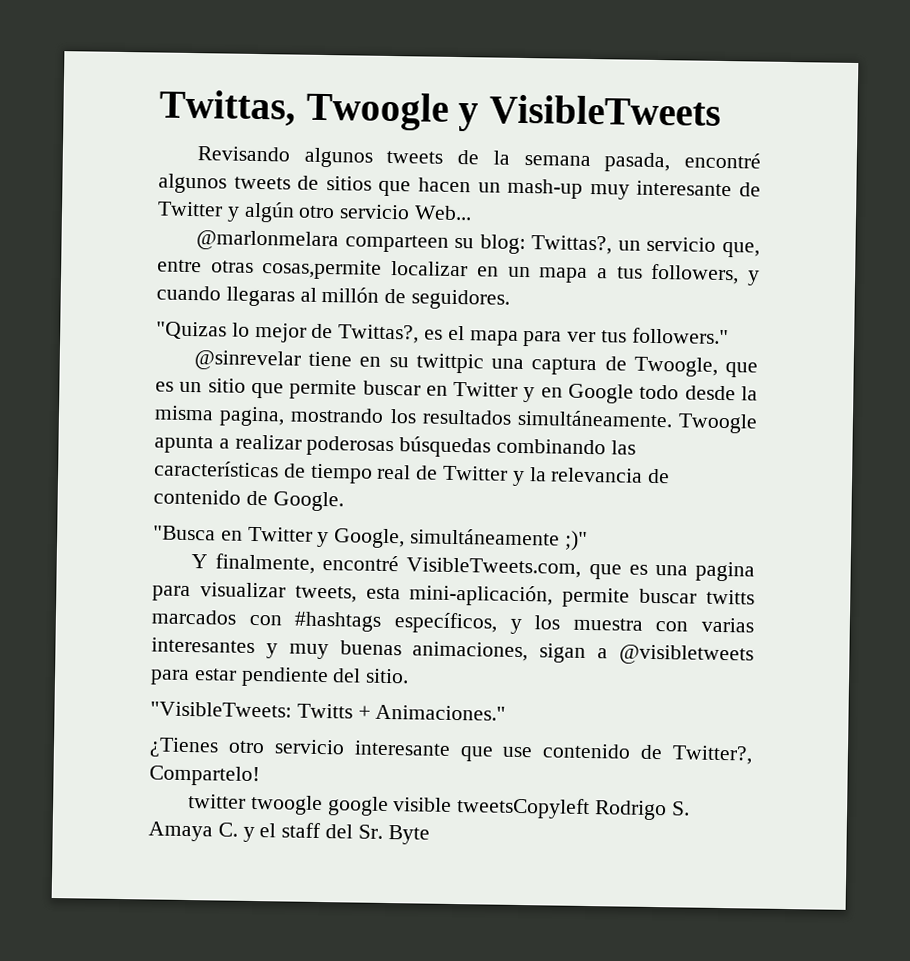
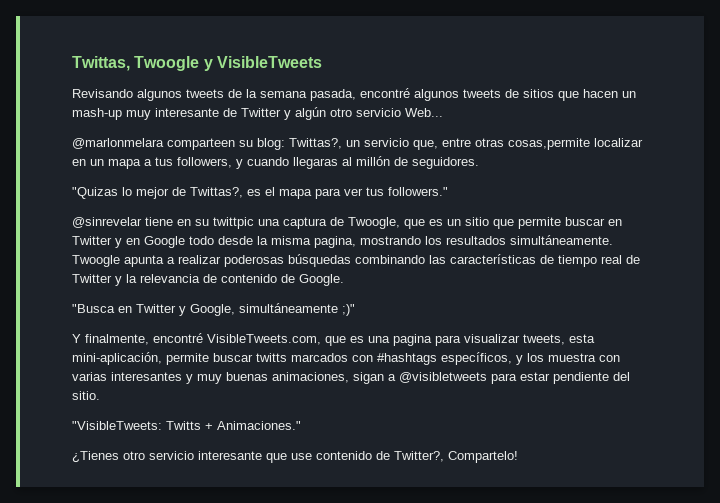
- twitter twoogle google visible tweetsCopyleft Rodrigo S. Amaya C. y el staff del Sr. Byte

